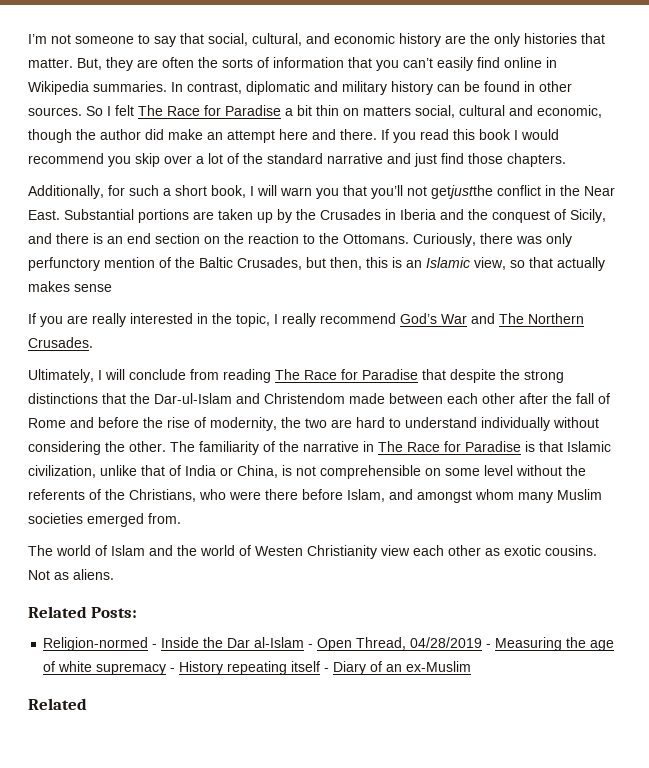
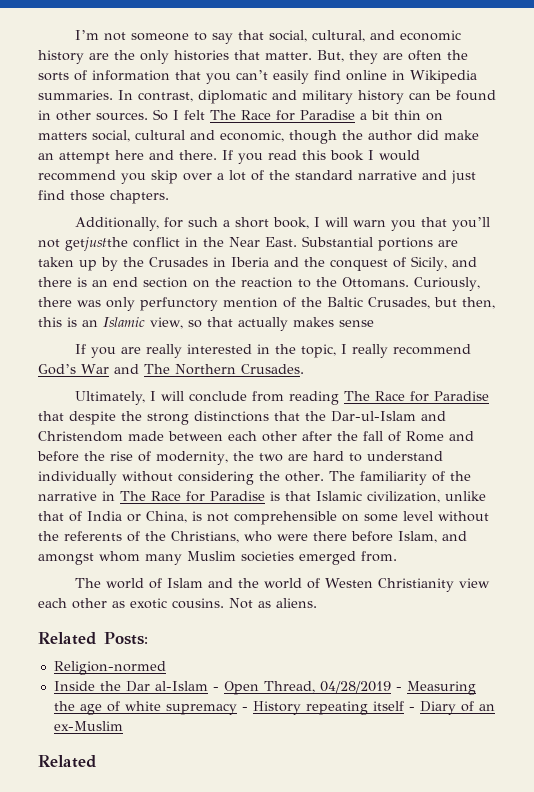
- Religion-normed - Inside the Dar al-Islam - Open Thread, 04/28/2019 - Measuring the age of white supremacy - History repeating itself - Diary of an ex-Muslim
+ Religion-normed
+ Inside the Dar al-Islam - Open Thread, 04/28/2019 - Measuring the age of white supremacy - History repeating itself - Diary of an ex-Muslim

